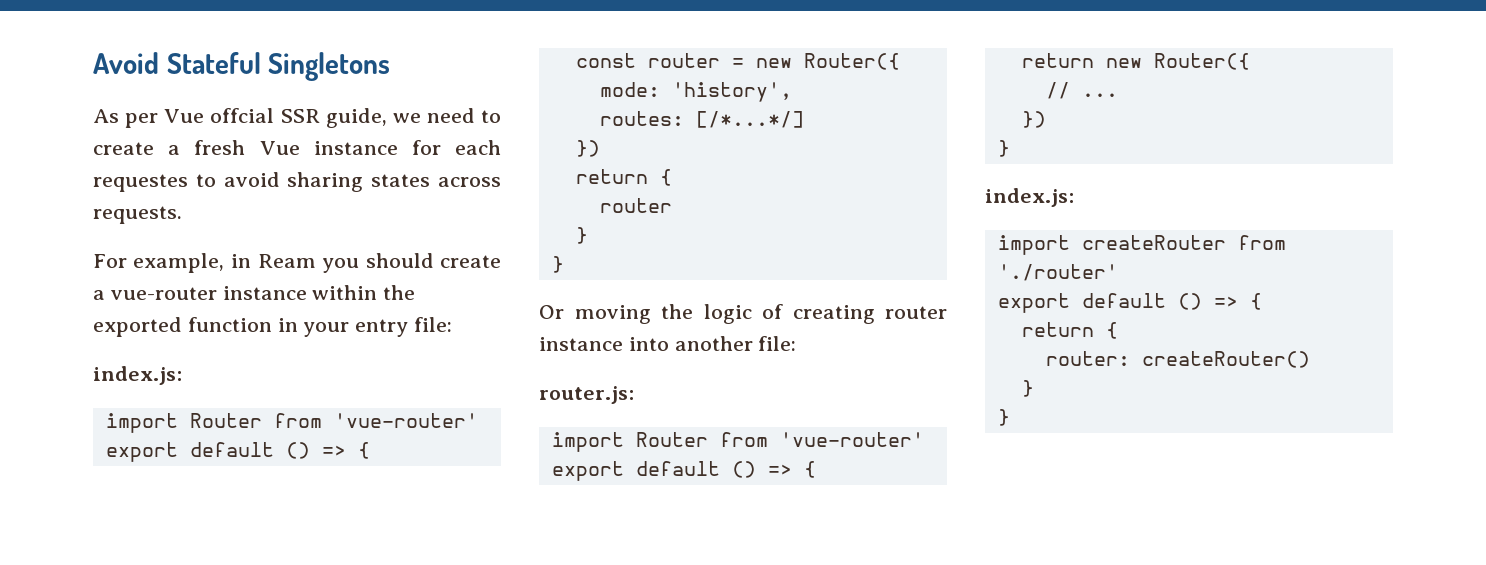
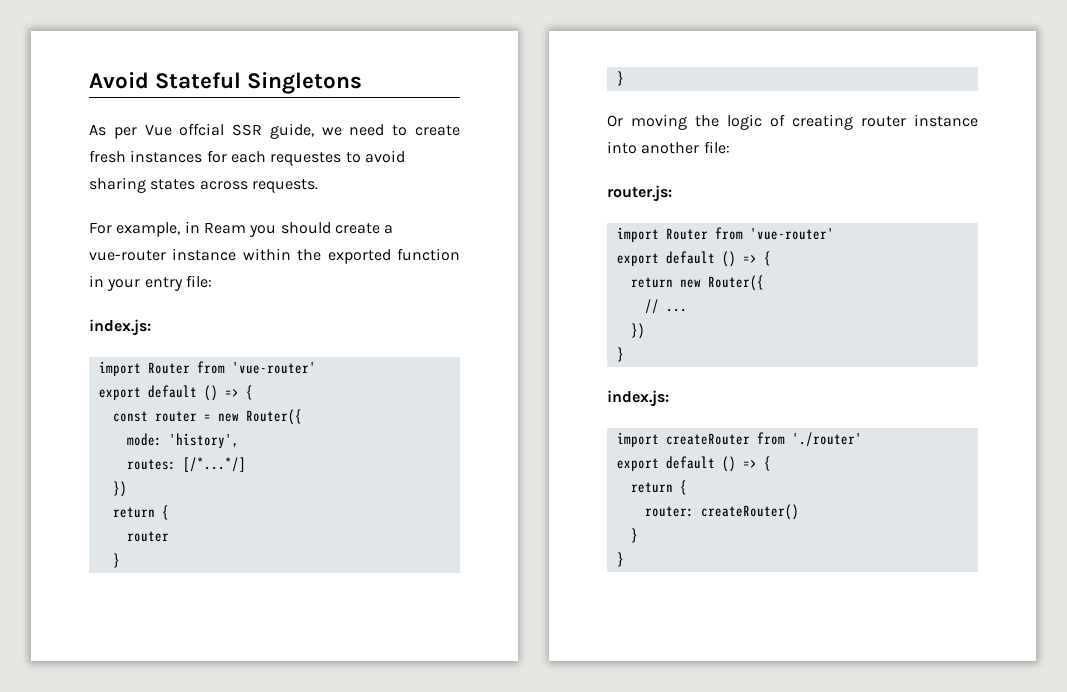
- As per Vue offcial SSR guide, we need to create a fresh Vue instance for each requestes to avoid sharing states across requests.
+ As per Vue offcial SSR guide, we need to create fresh instances for each requestes to avoid sharing states across requests.

